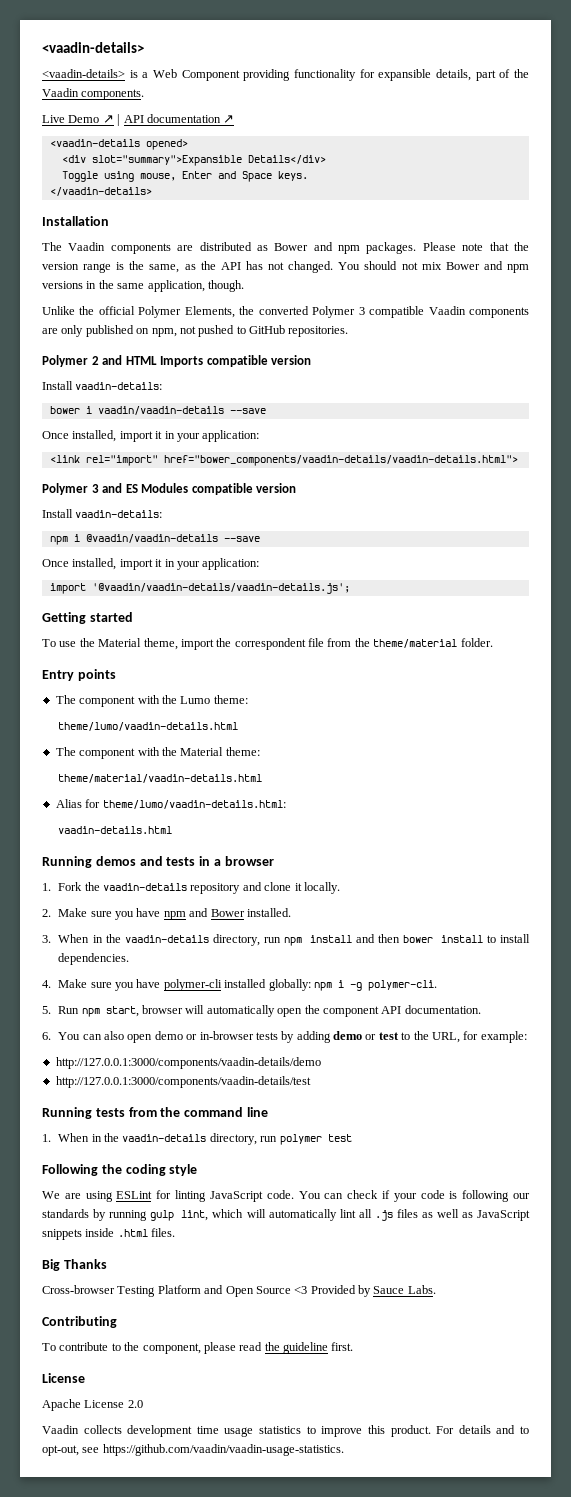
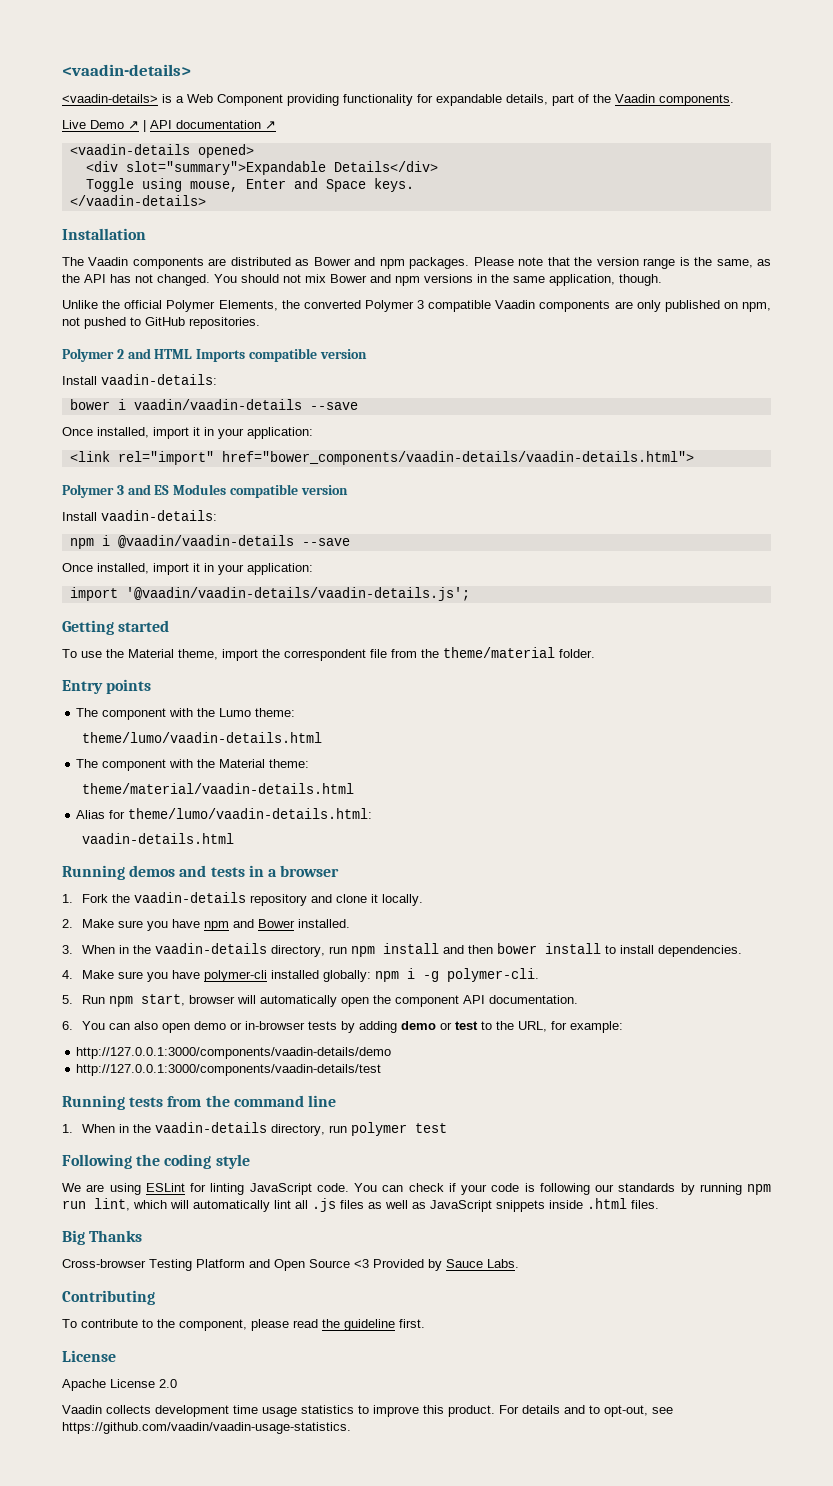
- <vaadin-details> is a Web Component providing functionality for expansible details, part of the Vaadin components.
+ <vaadin-details> is a Web Component providing functionality for expandable details, part of the Vaadin components.
- <div slot="summary">Expansible Details</div>
+ <div slot="summary">Expandable Details</div>
- You can check if your code is following our standards by running gulp lint, which will automatically lint all .js files as well as JavaScript snippets inside .html files.
+ You can check if your code is following our standards by running npm run lint, which will automatically lint all .js files as well as JavaScript snippets inside .html files.

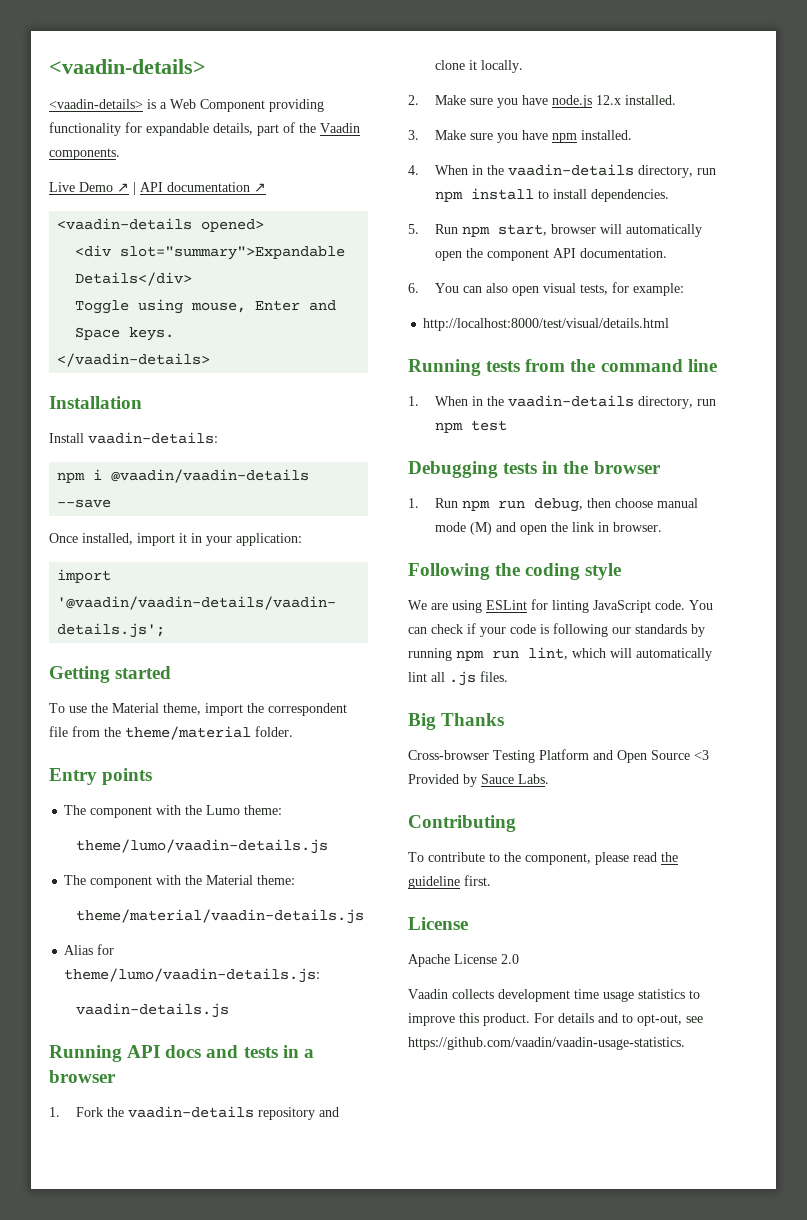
- The Vaadin components are distributed as Bower and npm packages. Please note that the version range is the same, as the API has not changed. You should not mix Bower and npm versions in the same application, though.
- Unlike the official Polymer Elements, the converted Polymer 3 compatible Vaadin components are only published on npm, not pushed to GitHub repositories.
- Polymer 2 and HTML Imports compatible version
- Install vaadin-details:
- bower i vaadin/vaadin-details --save
- Once installed, import it in your application:
- <link rel="import" href="bower_components/vaadin-details/vaadin-details.html">
- Polymer 3 and ES Modules compatible version
- theme/lumo/vaadin-details.html
+ theme/lumo/vaadin-details.js
- theme/material/vaadin-details.html
+ theme/material/vaadin-details.js
- Alias for theme/lumo/vaadin-details.html:
- vaadin-details.html
- Running demos and tests in a browser
+ Alias for theme/lumo/vaadin-details.js:
+ vaadin-details.js
+ Running API docs and tests in a browser
- 2. Make sure you have npm and Bower installed.
- 3. When in the vaadin-details directory, run npm install and then bower install to install dependencies.
+ 2. Make sure you have node.js 12.x installed.
+ 3. Make sure you have npm installed.
+ 4. When in the vaadin-details directory, run npm install to install dependencies.
- 4. Make sure you have polymer-cli installed globally: npm i -g polymer-cli.
- 6. You can also open demo or in-browser tests by adding demo or test to the URL, for example:
+ 6. You can also open visual tests, for example:
- http://127.0.0.1:3000/components/vaadin-details/demo
- http://127.0.0.1:3000/components/vaadin-details/test
+ http://localhost:8000/test/visual/details.html
- 1. When in the vaadin-details directory, run polymer test
+ 1. When in the vaadin-details directory, run npm test
+ Debugging tests in the browser
+ 1. Run npm run debug, then choose manual mode (M) and open the link in browser.
- You can check if your code is following our standards by running npm run lint, which will automatically lint all .js files as well as JavaScript snippets inside .html files.
+ You can check if your code is following our standards by running npm run lint, which will automatically lint all .js files.

